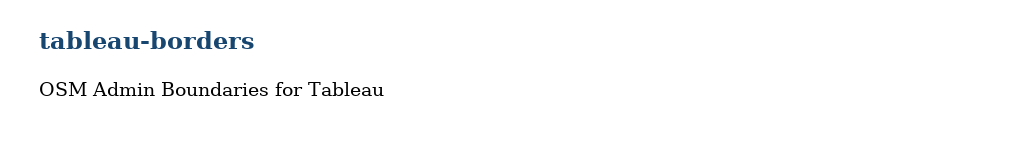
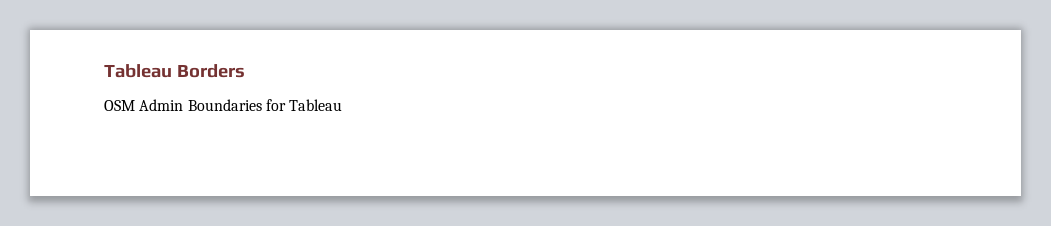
- tableau-borders
+ Tableau Borders

